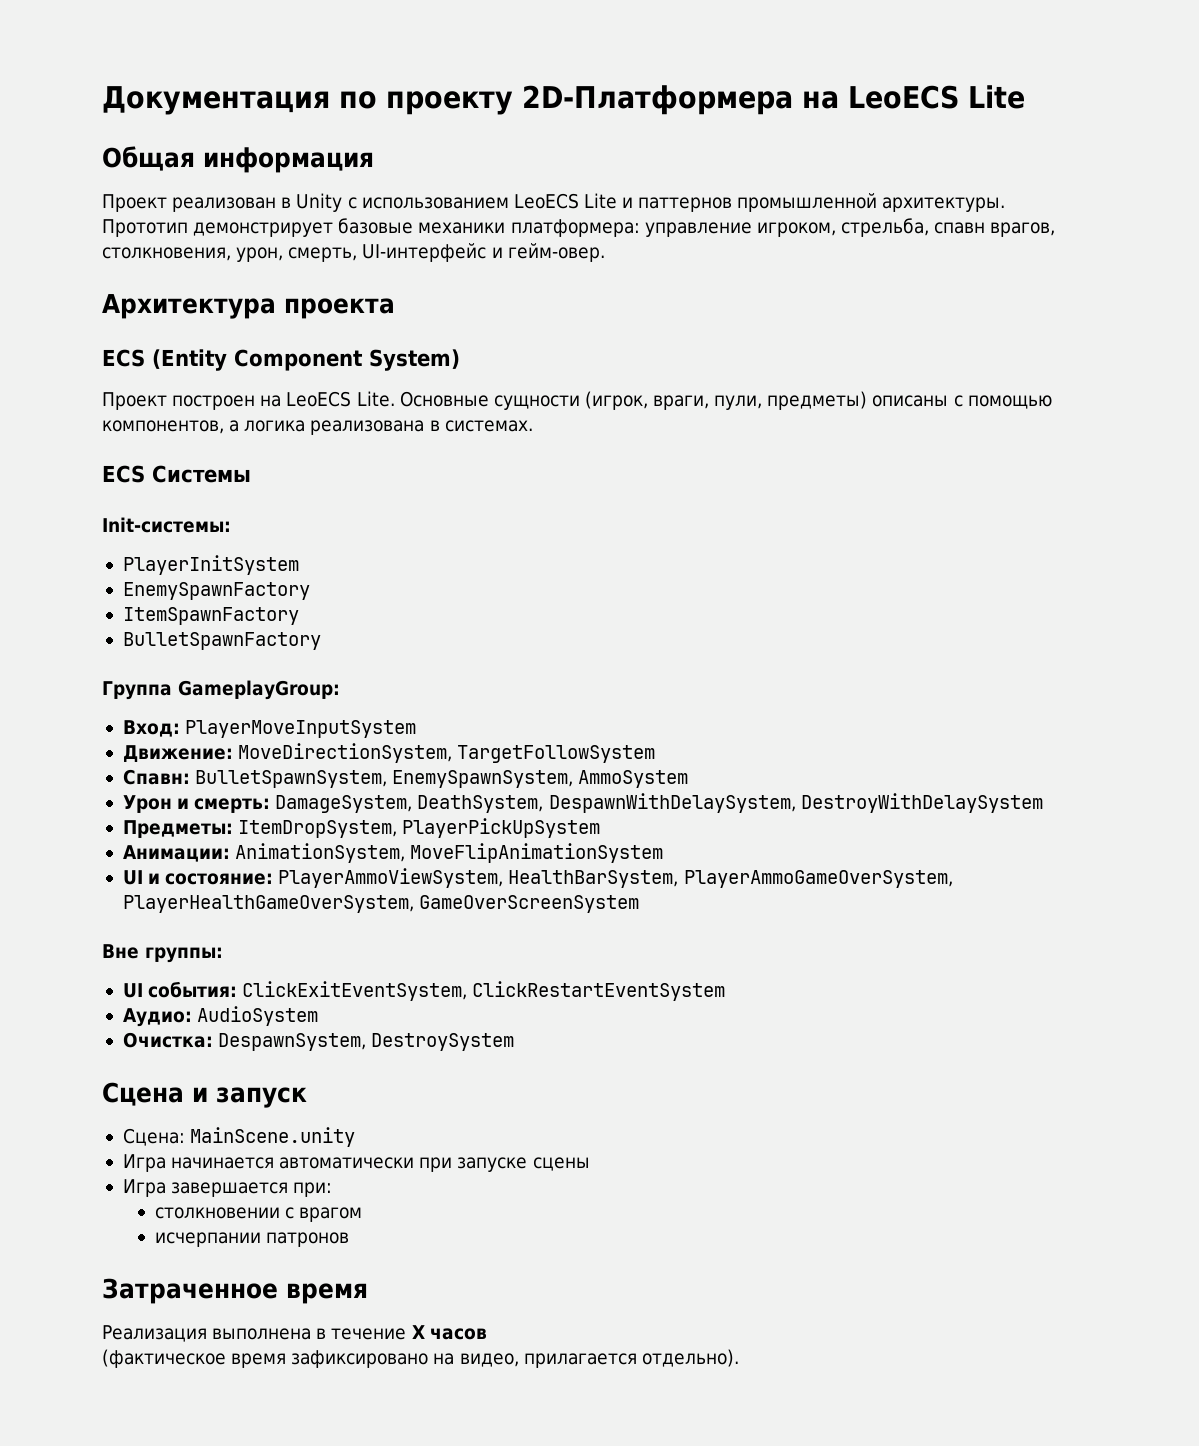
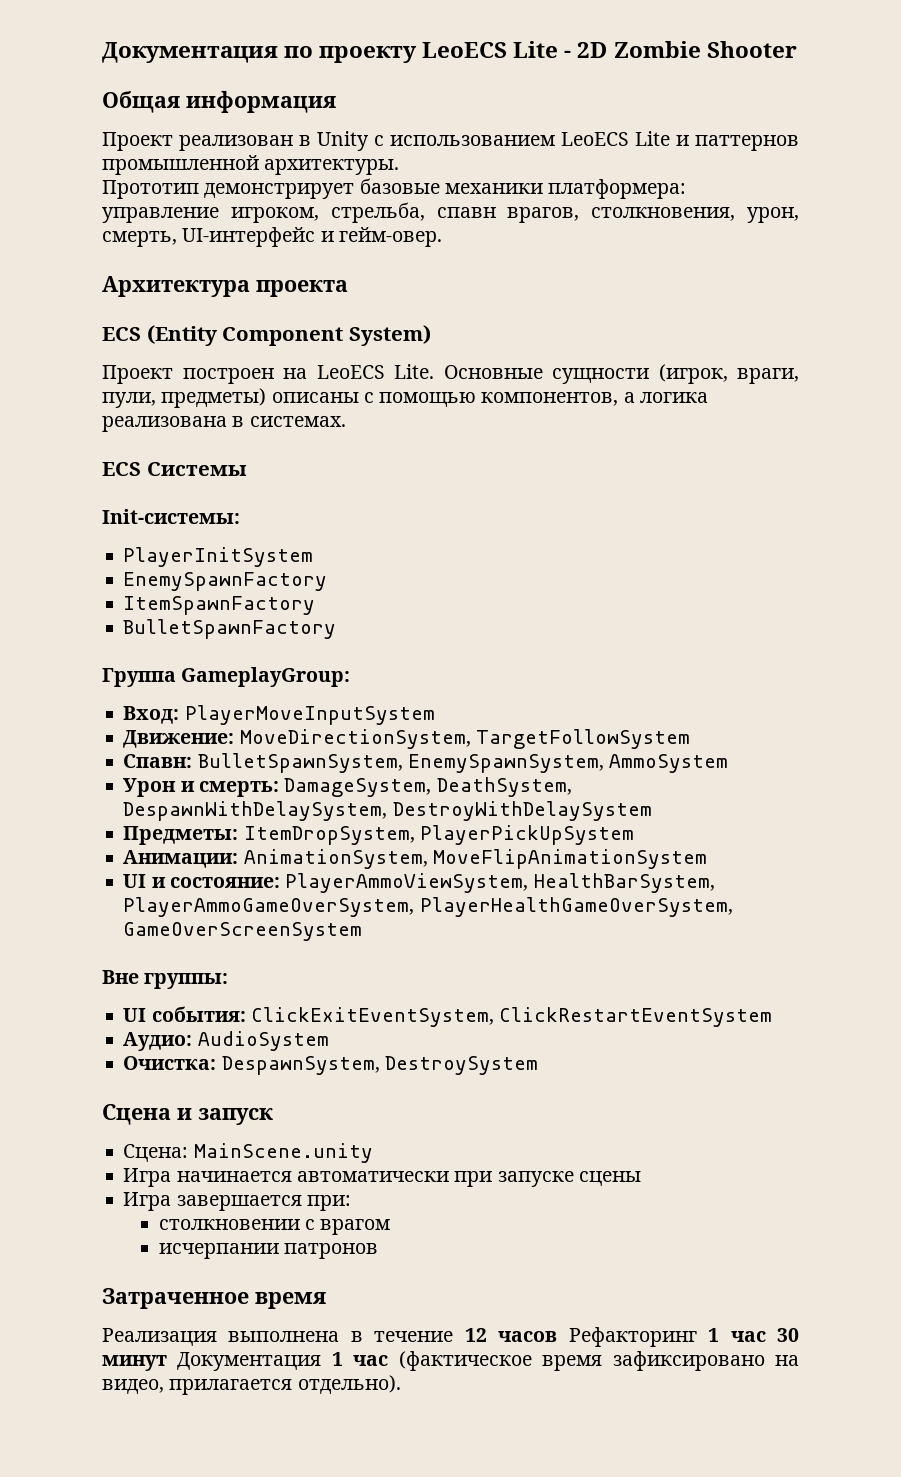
- Документация по проекту 2D-Платформера на LeoECS Lite
+ Документация по проекту LeoECS Lite - 2D Zombie Shooter
- Реализация выполнена в течение X часов
- (фактическое время зафиксировано на видео, прилагается отдельно).
+ Реализация выполнена в течение 12 часов Рефакторинг 1 час 30 минут Документация 1 час (фактическое время зафиксировано на видео, прилагается отдельно).

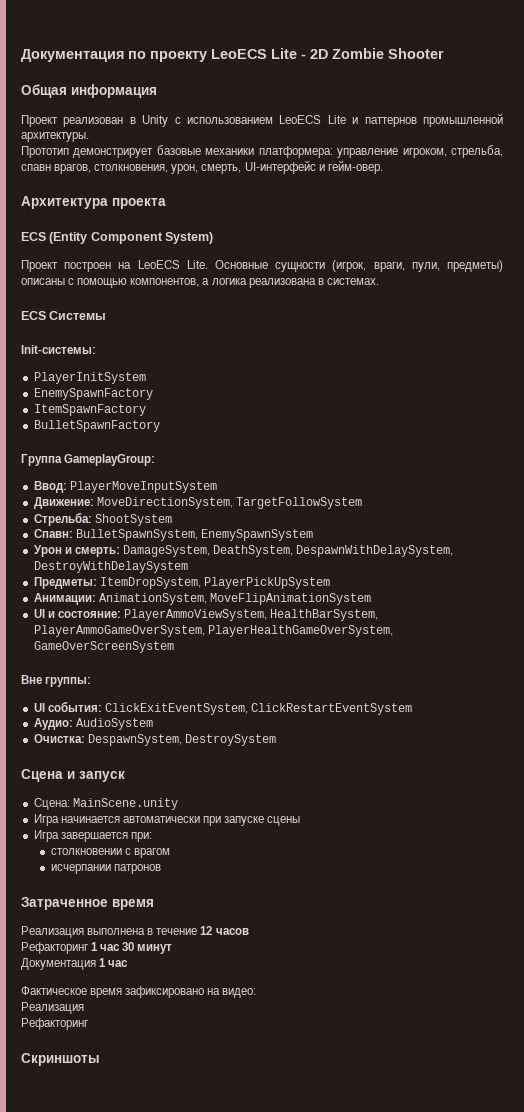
- Вход: PlayerMoveInputSystem
+ Ввод: PlayerMoveInputSystem
+ Стрельба: ShootSystem
- Спавн: BulletSpawnSystem, EnemySpawnSystem, AmmoSystem
+ Спавн: BulletSpawnSystem, EnemySpawnSystem
- Реализация выполнена в течение 12 часов Рефакторинг 1 час 30 минут Документация 1 час (фактическое время зафиксировано на видео, прилагается отдельно).
+ Реализация выполнена в течение 12 часов
+ Рефакторинг 1 час 30 минут
+ Документация 1 час
+ Фактическое время зафиксировано на видео:
+ Реализация
+ Рефакторинг
+ Скриншоты

